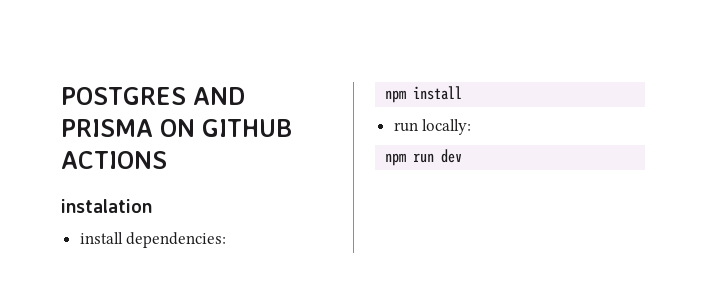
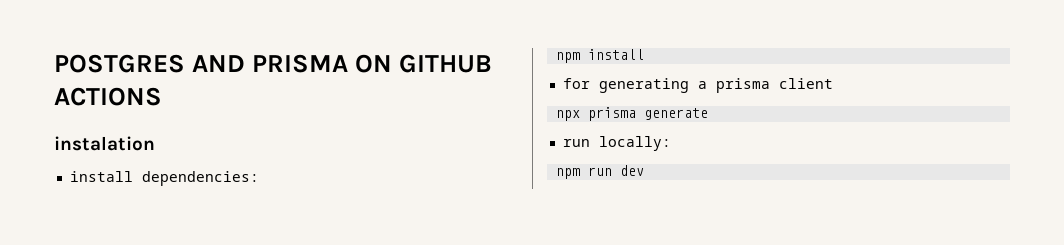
+ for generating a prisma client
+ npx prisma generate

